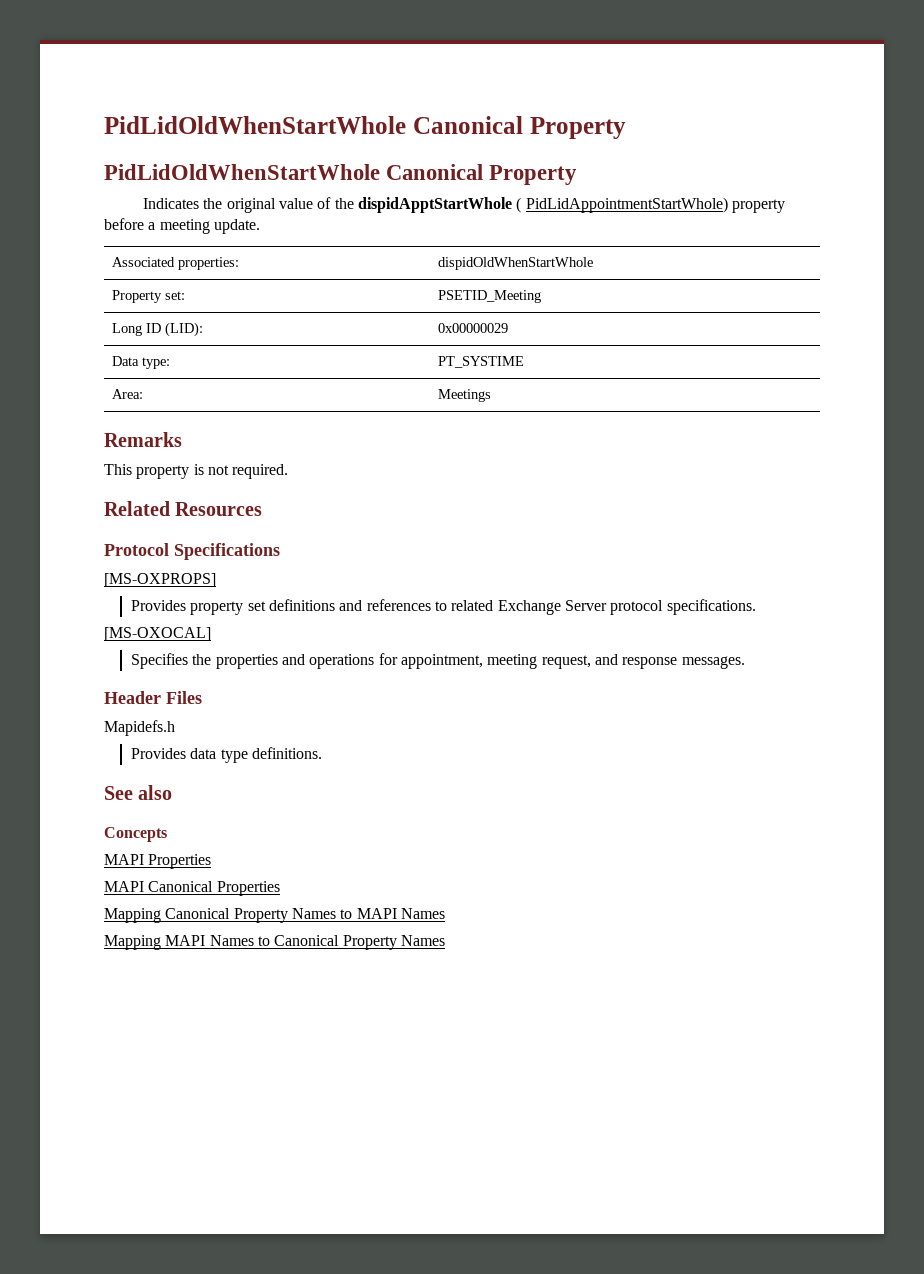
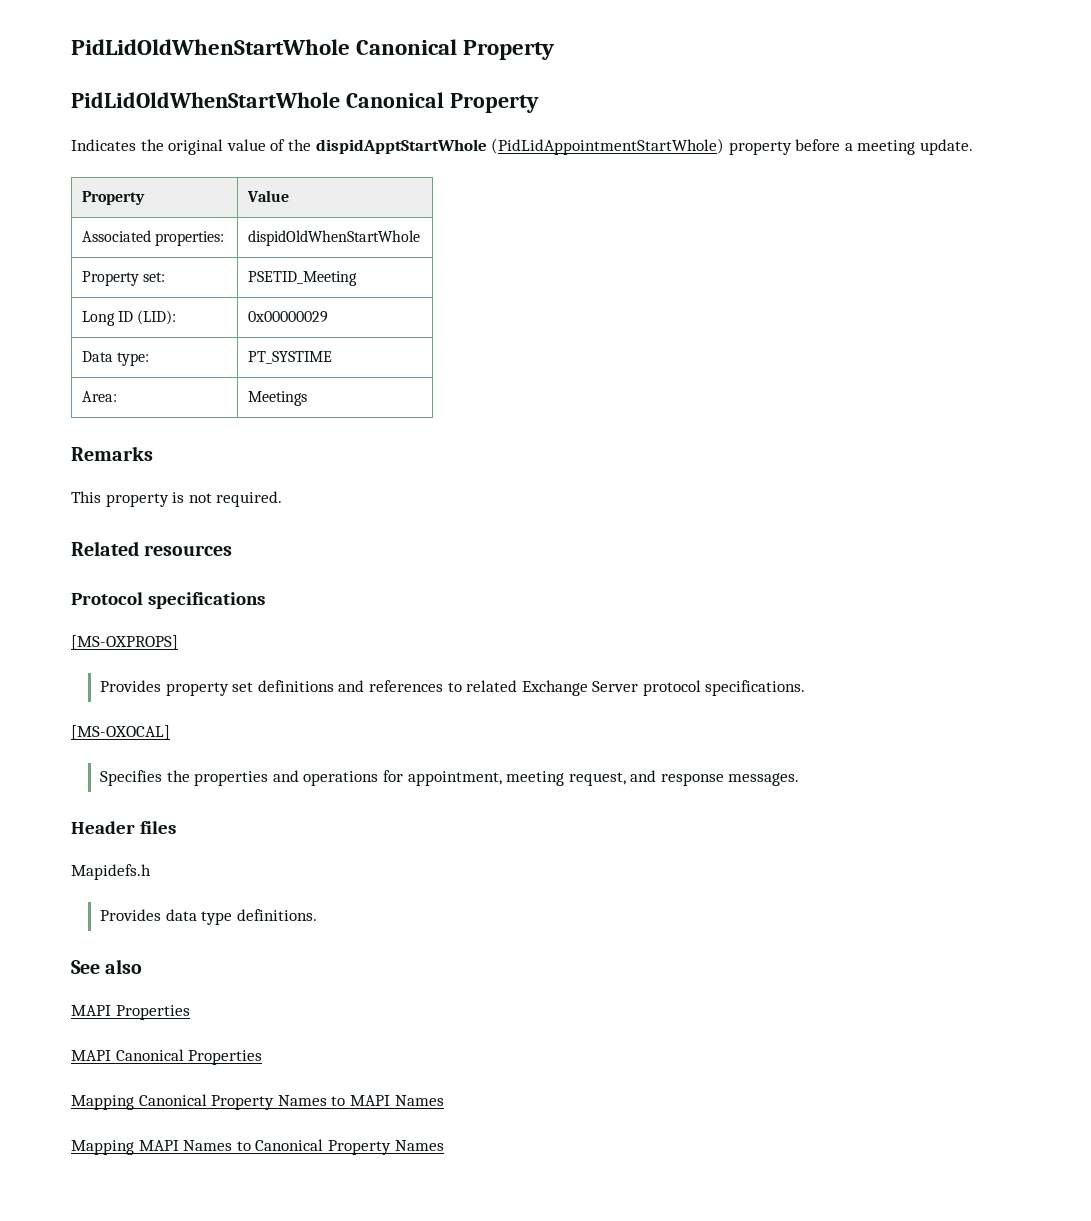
- Indicates the original value of the dispidApptStartWhole ( PidLidAppointmentStartWhole) property before a meeting update.
+ Indicates the original value of the dispidApptStartWhole (PidLidAppointmentStartWhole) property before a meeting update.
+ Property | Value
- Related Resources
+ Related resources
- Protocol Specifications
+ Protocol specifications
- Header Files
+ Header files
- Concepts

